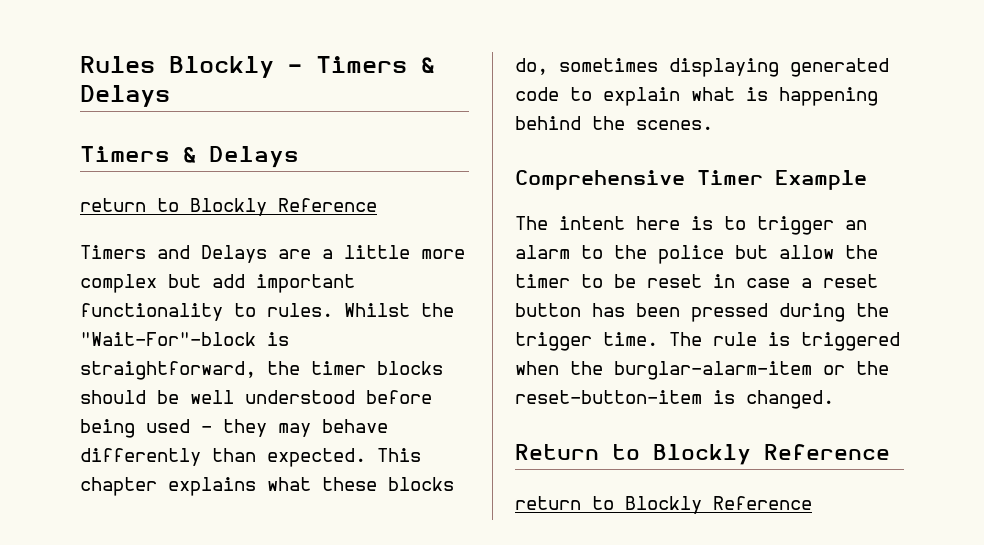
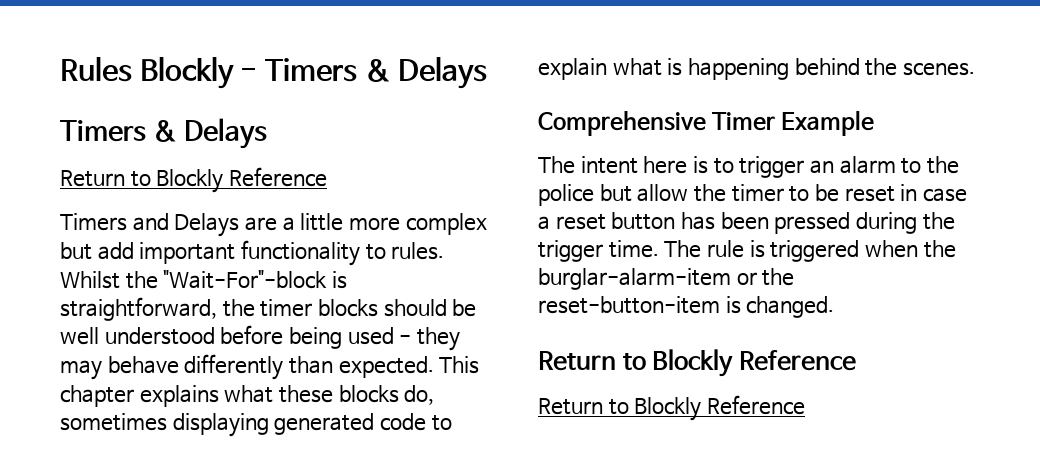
  Rules Blockly - Timers & Delays
  Timers & Delays
- return to Blockly Reference
+ Return to Blockly Reference
  The rule is triggered when the burglar-alarm-item or the reset-button-item is changed.
  Return to Blockly Reference
- return to Blockly Reference
+ Return to Blockly Reference

